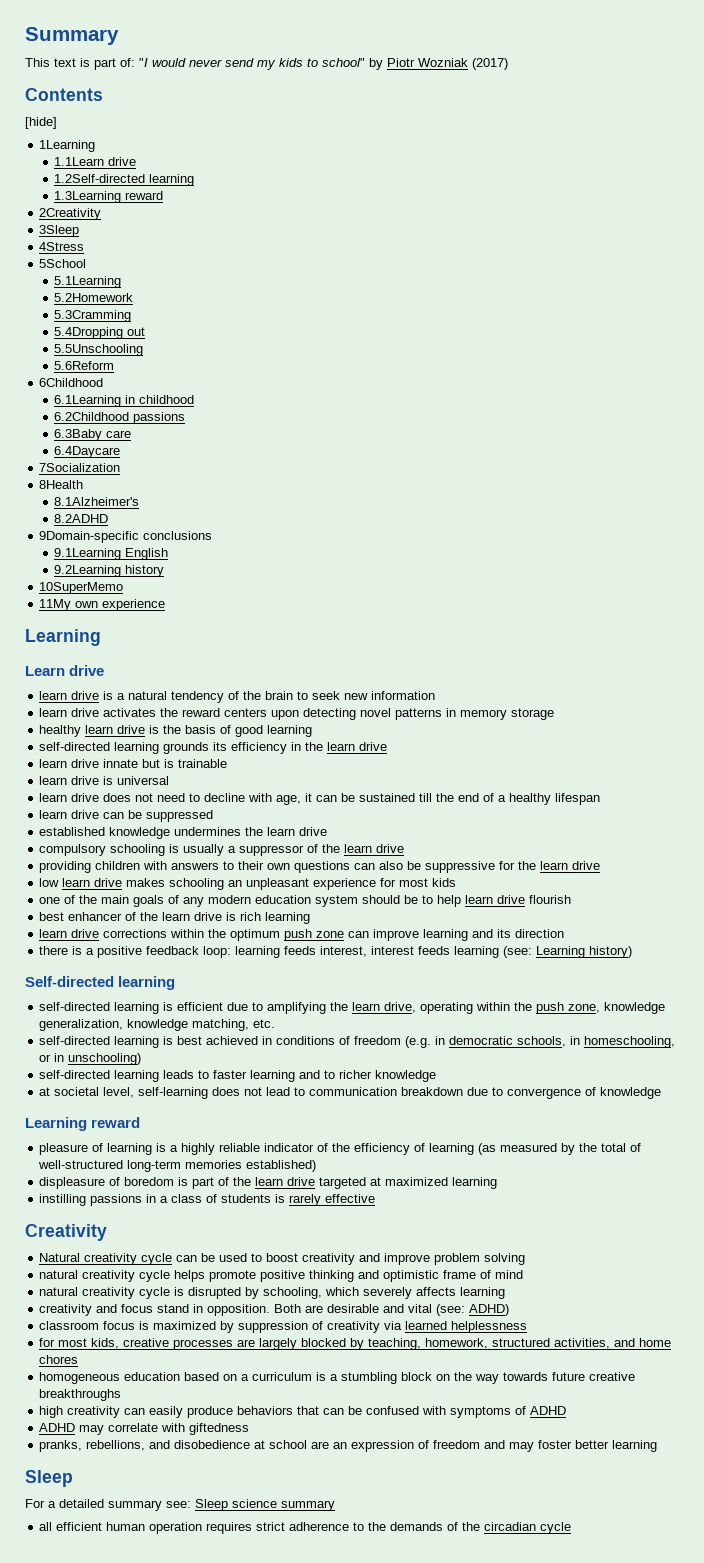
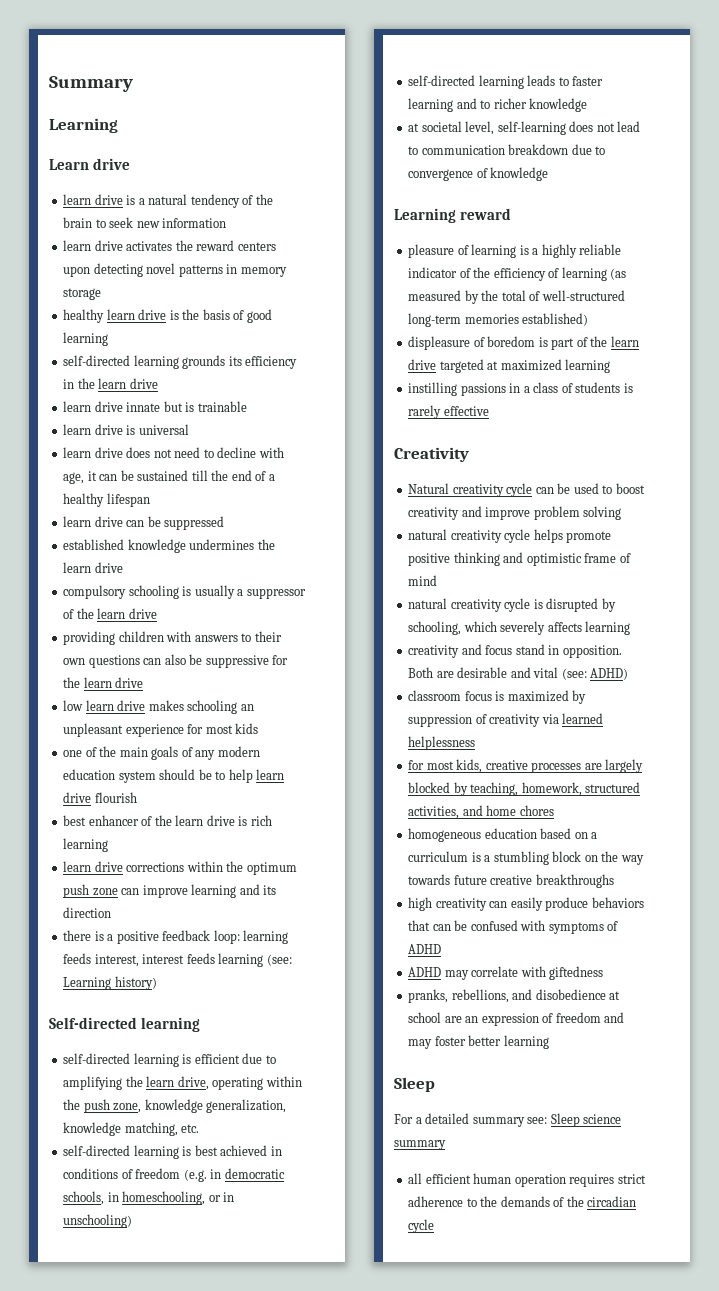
- This text is part of: "I would never send my kids to school" by Piotr Wozniak (2017)
- Contents
- [hide]
- 1Learning
- 1.1Learn drive
- 1.2Self-directed learning
- 1.3Learning reward
- 2Creativity
- 3Sleep
- 4Stress
- 5School
- 5.1Learning
- 5.2Homework
- 5.3Cramming
- 5.4Dropping out
- 5.5Unschooling
- 5.6Reform
- 6Childhood
- 6.1Learning in childhood
- 6.2Childhood passions
- 6.3Baby care
- 6.4Daycare
- 7Socialization
- 8Health
- 8.1Alzheimer's
- 8.2ADHD
- 9Domain-specific conclusions
- 9.1Learning English
- 9.2Learning history
- 10SuperMemo
- 11My own experience

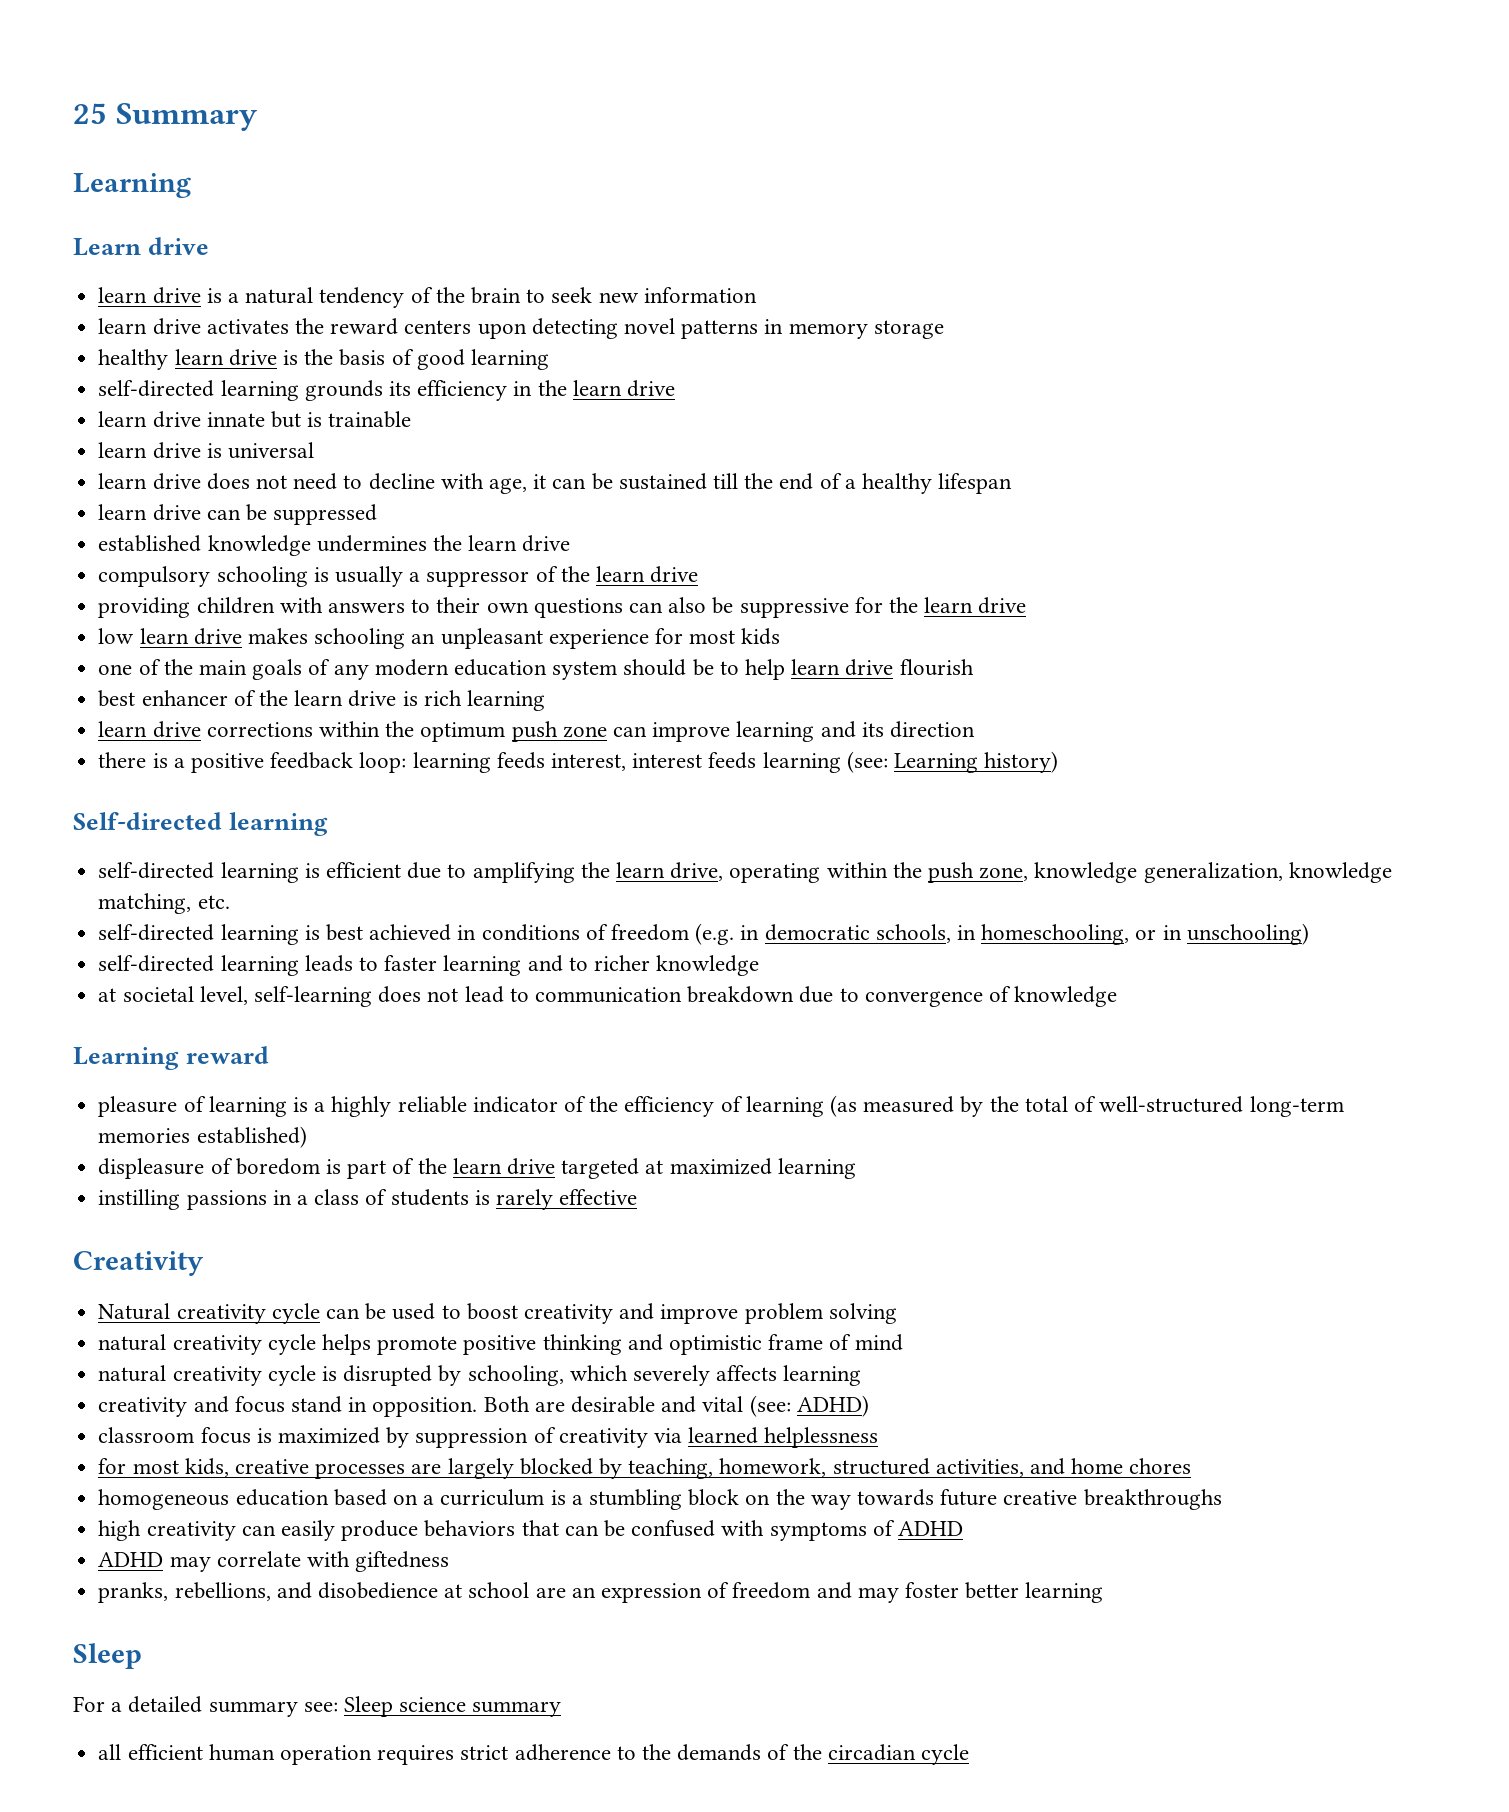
- Summary
+ 25 Summary

